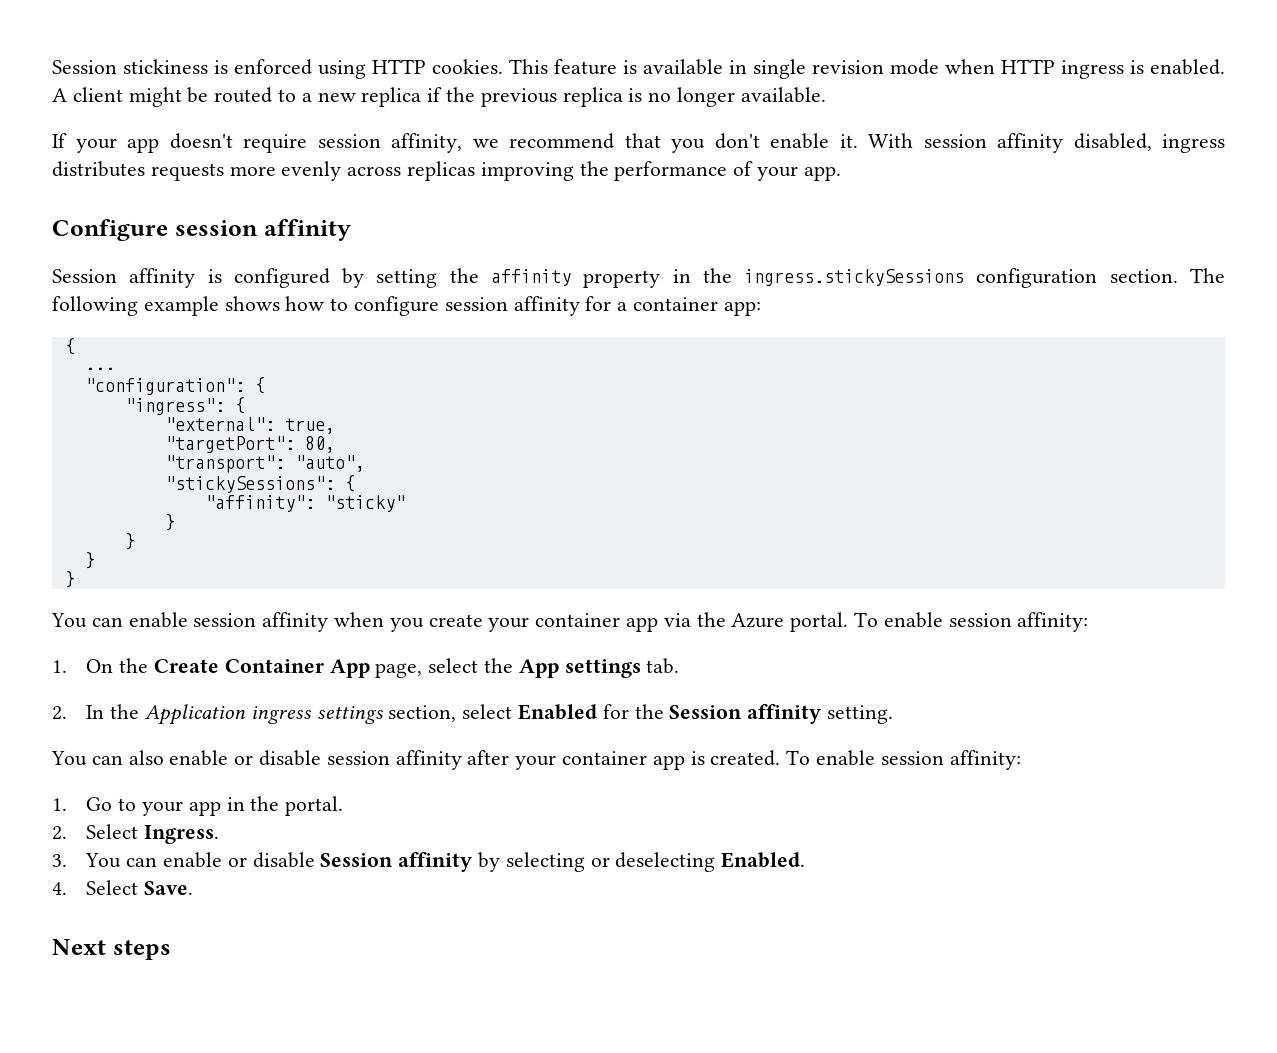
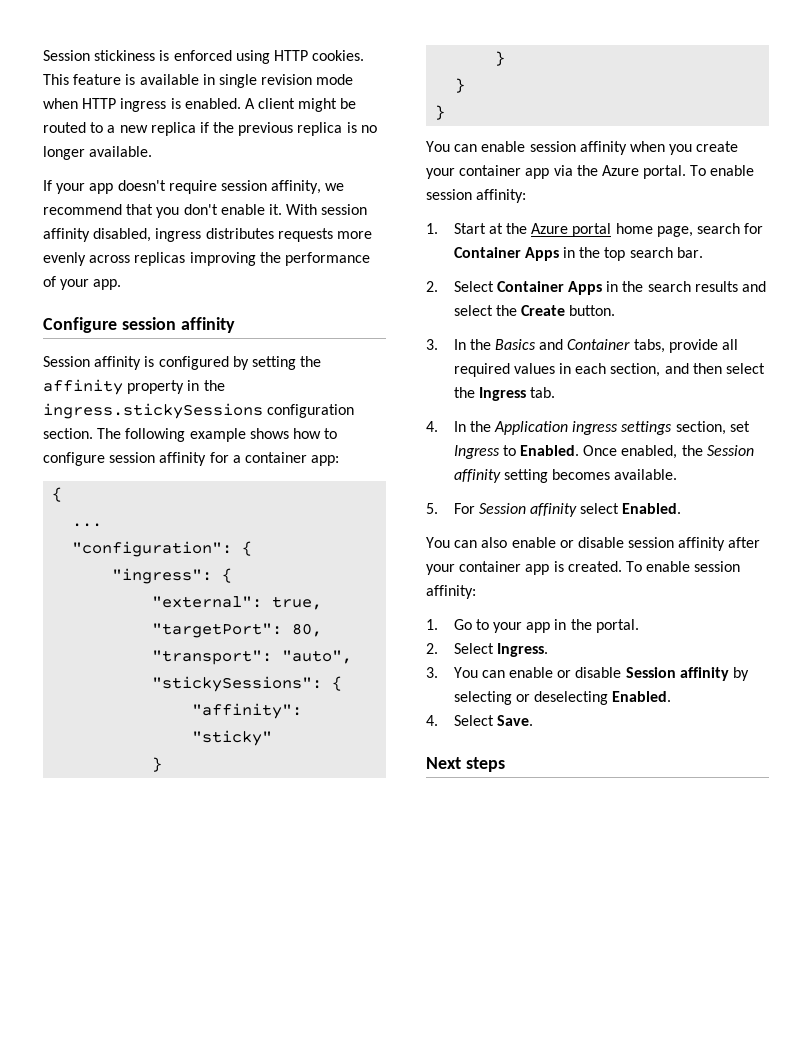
- 1. On the Create Container App page, select the App settings tab.
+ 1. Start at the Azure portal home page, search for Container Apps in the top search bar.
+ 2. Select Container Apps in the search results and select the Create button.
+ 3. In the Basics and Container tabs, provide all required values in each section, and then select the Ingress tab.
- 2. In the Application ingress settings section, select Enabled for the Session affinity setting.
+ 4. In the Application ingress settings section, set Ingress to Enabled. Once enabled, the Session affinity setting becomes available.
+ 5. For Session affinity select Enabled.

